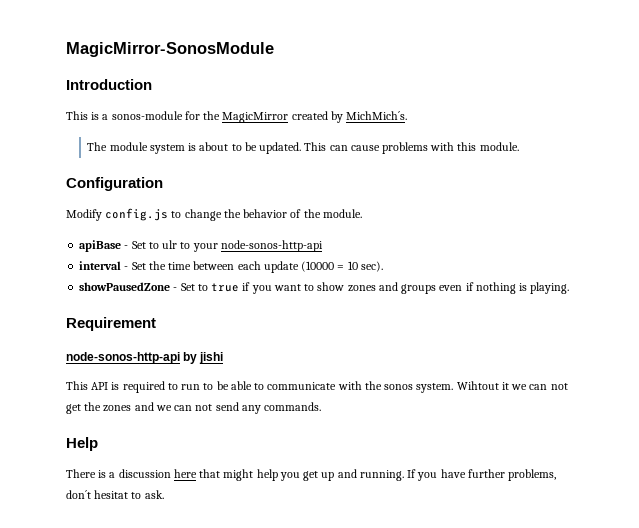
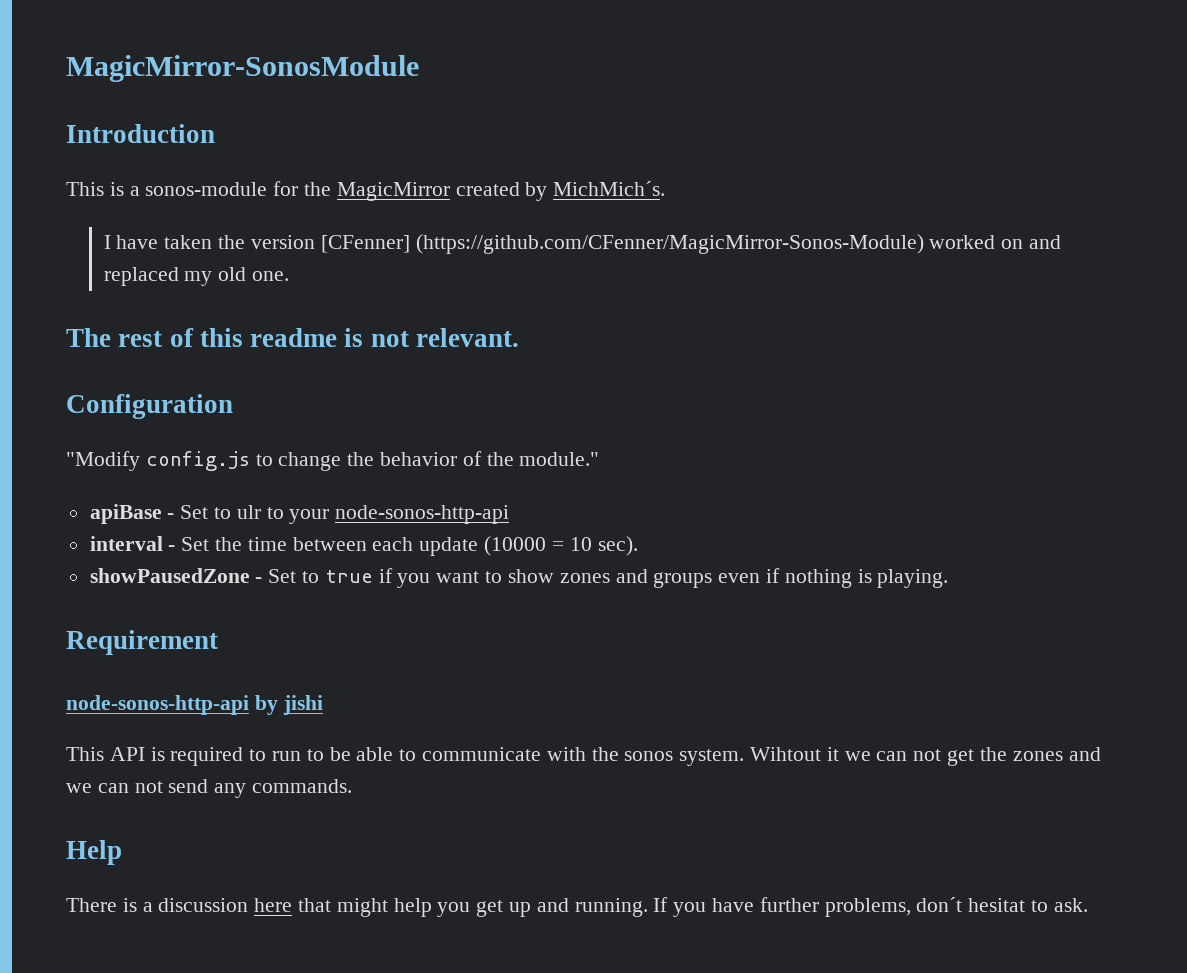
- The module system is about to be updated. This can cause problems with this module.
+ I have taken the version [CFenner] (https://github.com/CFenner/MagicMirror-Sonos-Module) worked on and replaced my old one.
+ The rest of this readme is not relevant.
- Modify config.js to change the behavior of the module.
+ "Modify config.js to change the behavior of the module."

